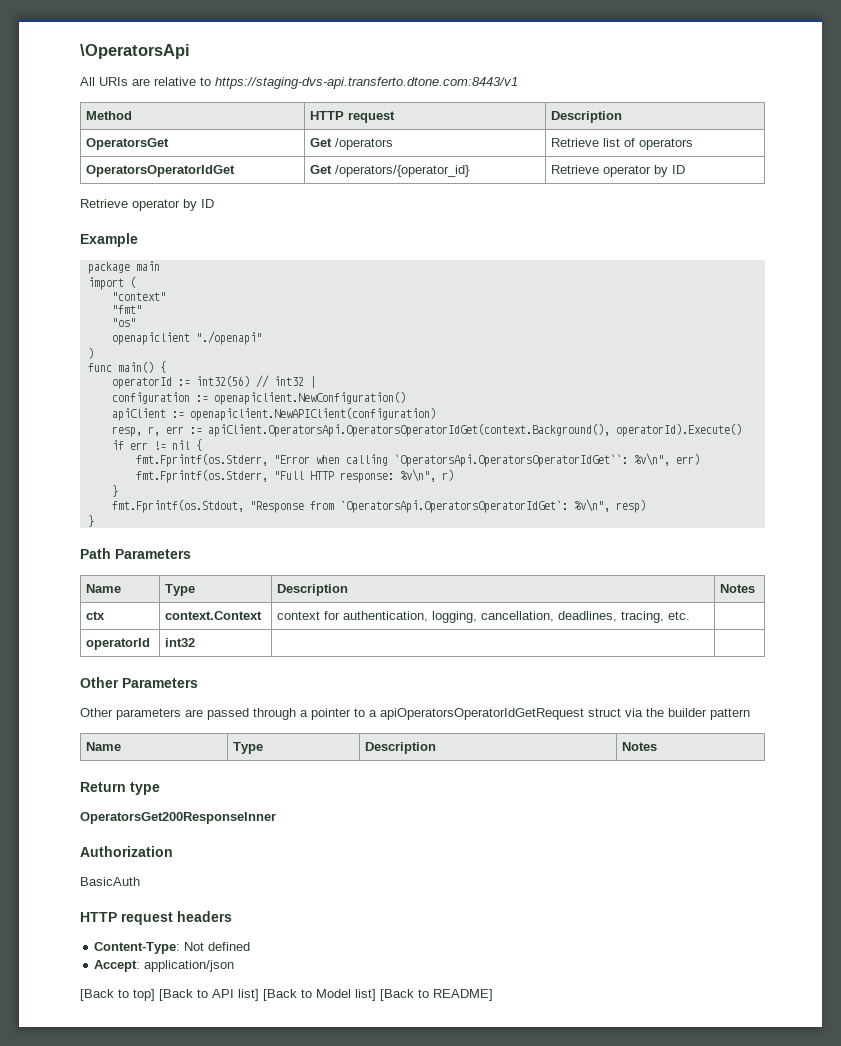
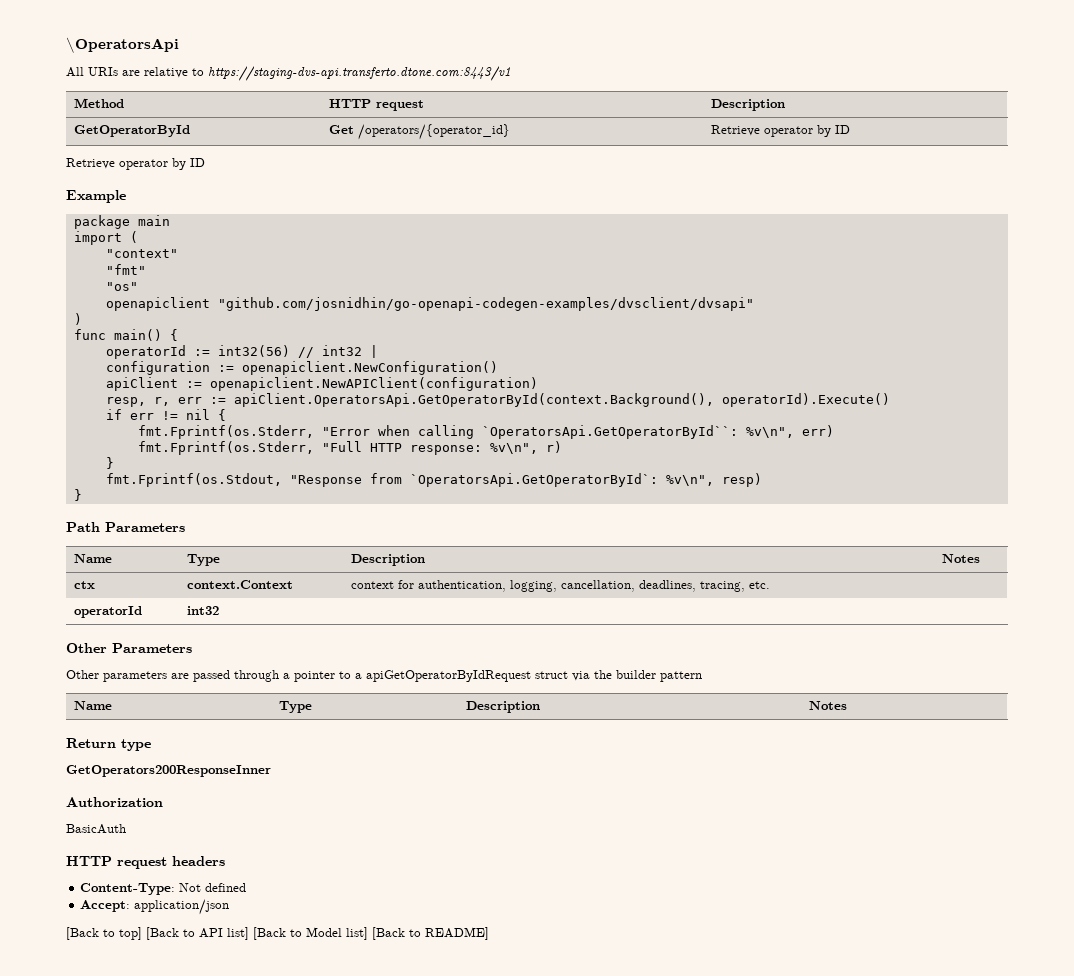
- OperatorsGet | Get /operators | Retrieve list of operators
- OperatorsOperatorIdGet | Get /operators/{operator_id} | Retrieve operator by ID
+ GetOperatorById | Get /operators/{operator_id} | Retrieve operator by ID
- openapiclient "./openapi"
+ openapiclient "github.com/josnidhin/go-openapi-codegen-examples/dvsclient/dvsapi"
- resp, r, err := apiClient.OperatorsApi.OperatorsOperatorIdGet(context.Background(), operatorId).Execute()
+ resp, r, err := apiClient.OperatorsApi.GetOperatorById(context.Background(), operatorId).Execute()
- fmt.Fprintf(os.Stderr, "Error when calling `OperatorsApi.OperatorsOperatorIdGet``: %v\n", err)
+ fmt.Fprintf(os.Stderr, "Error when calling `OperatorsApi.GetOperatorById``: %v\n", err)
- fmt.Fprintf(os.Stdout, "Response from `OperatorsApi.OperatorsOperatorIdGet`: %v\n", resp)
+ fmt.Fprintf(os.Stdout, "Response from `OperatorsApi.GetOperatorById`: %v\n", resp)
- Other parameters are passed through a pointer to a apiOperatorsOperatorIdGetRequest struct via the builder pattern
+ Other parameters are passed through a pointer to a apiGetOperatorByIdRequest struct via the builder pattern
- OperatorsGet200ResponseInner
+ GetOperators200ResponseInner

